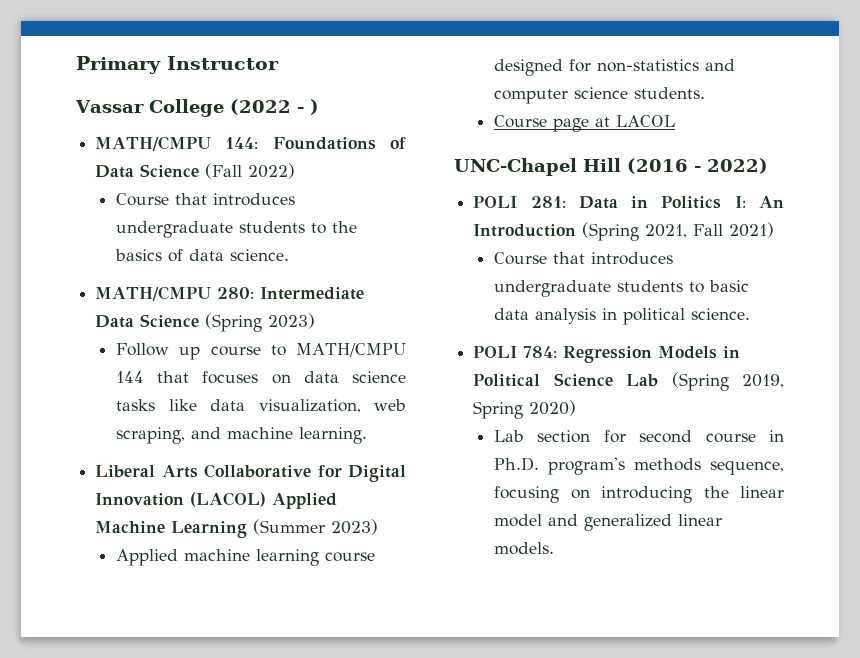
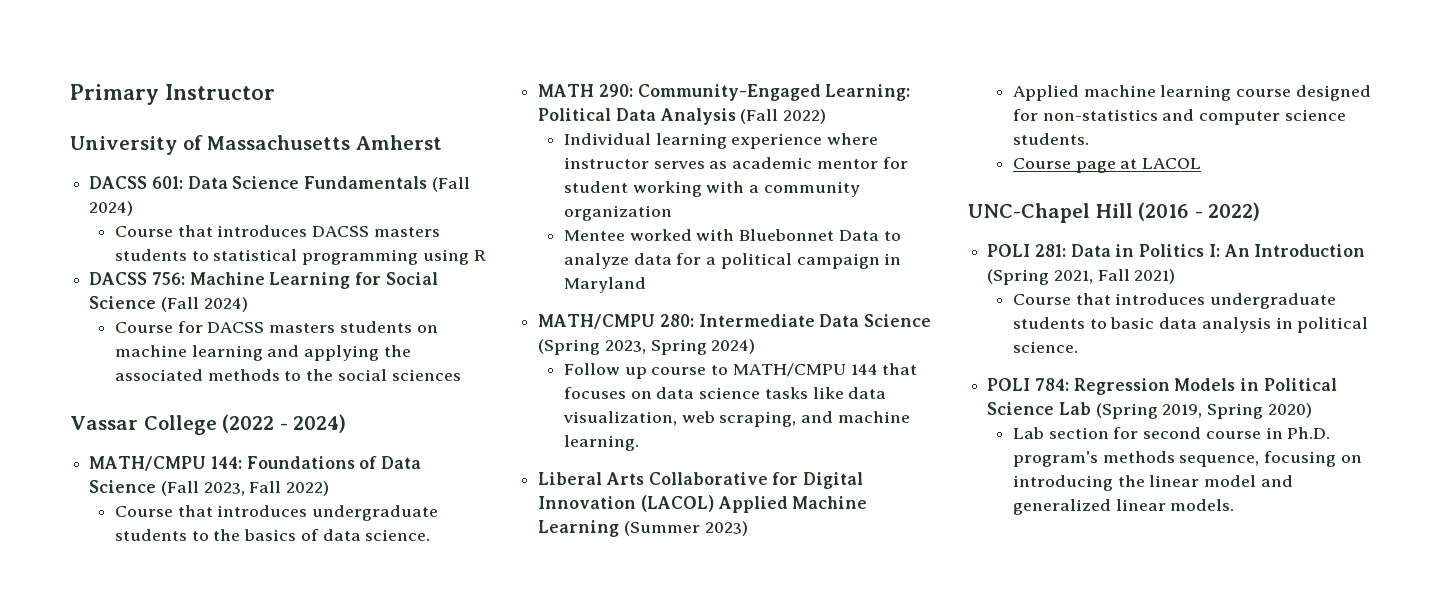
+ University of Massachusetts Amherst
+ DACSS 601: Data Science Fundamentals (Fall 2024)
+ Course that introduces DACSS masters students to statistical programming using R
+ DACSS 756: Machine Learning for Social Science (Fall 2024)
+ Course for DACSS masters students on machine learning and applying the associated methods to the social sciences
- Vassar College (2022 - )
+ Vassar College (2022 - 2024)
- MATH/CMPU 144: Foundations of Data Science (Fall 2022)
+ MATH/CMPU 144: Foundations of Data Science (Fall 2023, Fall 2022)
+ MATH 290: Community-Engaged Learning: Political Data Analysis (Fall 2022)
+ Individual learning experience where instructor serves as academic mentor for student working with a community organization
+ Mentee worked with Bluebonnet Data to analyze data for a political campaign in Maryland
- MATH/CMPU 280: Intermediate Data Science (Spring 2023)
+ MATH/CMPU 280: Intermediate Data Science (Spring 2023, Spring 2024)

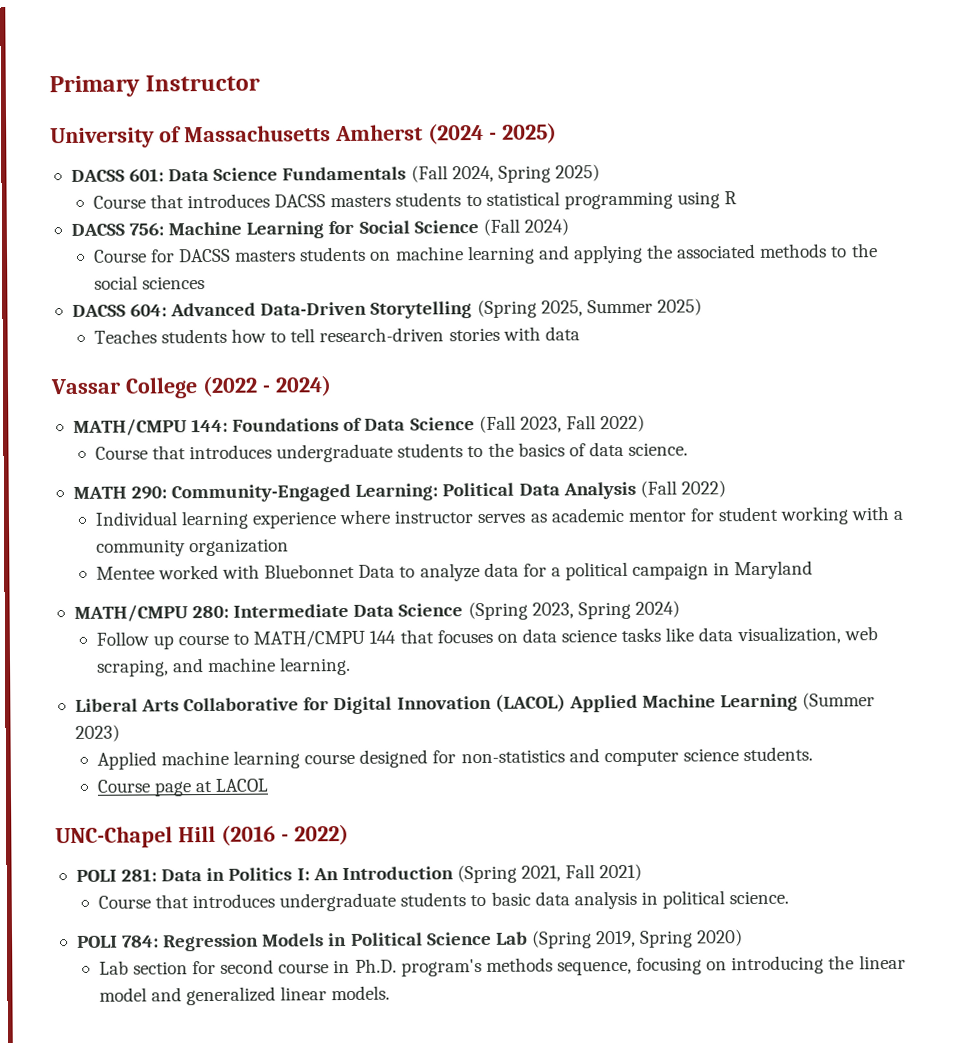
- University of Massachusetts Amherst
+ University of Massachusetts Amherst (2024 - 2025)
- DACSS 601: Data Science Fundamentals (Fall 2024)
+ DACSS 601: Data Science Fundamentals (Fall 2024, Spring 2025)
+ DACSS 604: Advanced Data-Driven Storytelling (Spring 2025, Summer 2025)
+ Teaches students how to tell research-driven stories with data

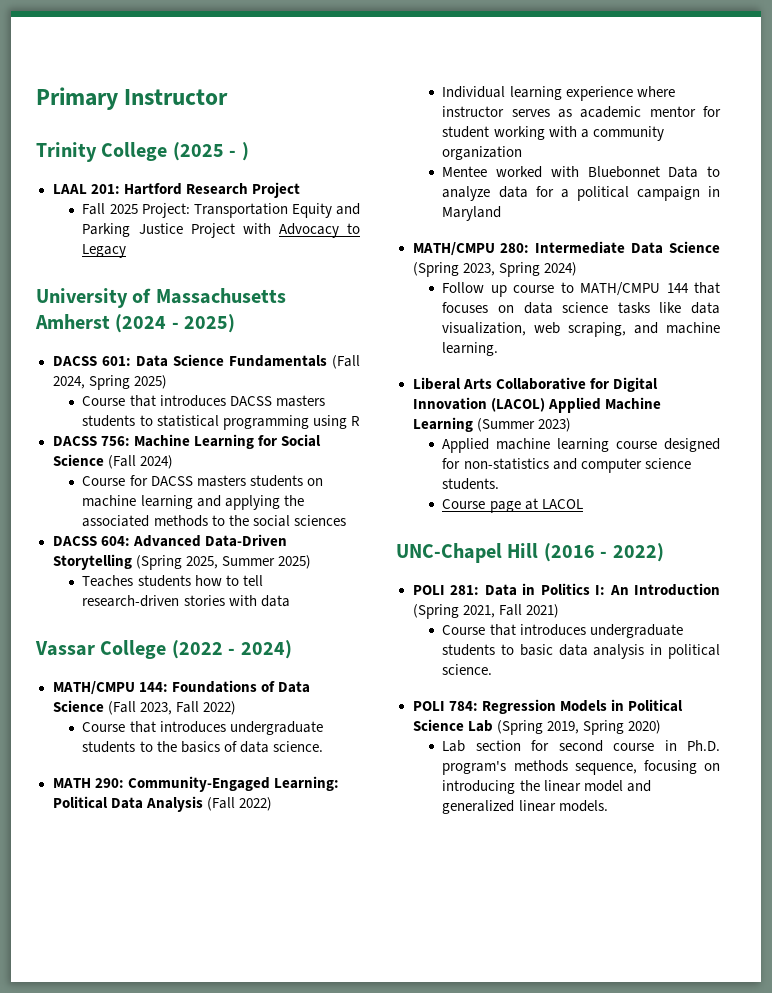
+ Trinity College (2025 - )
+ LAAL 201: Hartford Research Project
+ Fall 2025 Project: Transportation Equity and Parking Justice Project with Advocacy to Legacy

